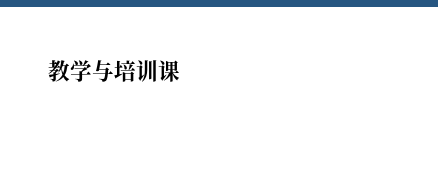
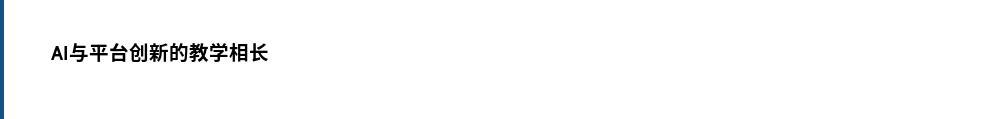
- 教学与培训课
+ AI与平台创新的教学相长

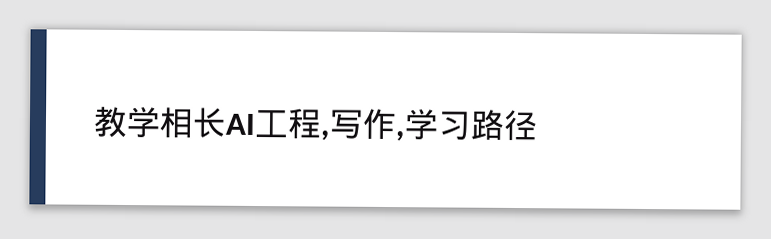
- AI与平台创新的教学相长
+ 教学相长AI工程,写作,学习路径

